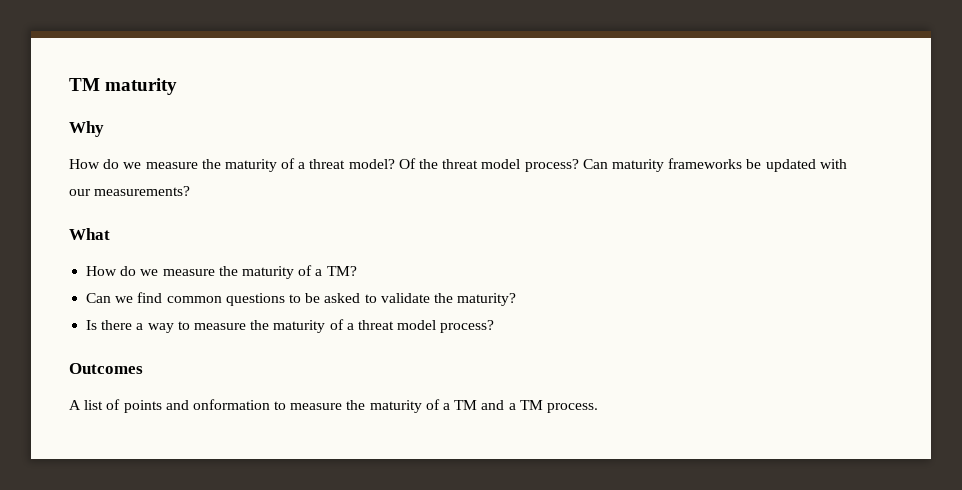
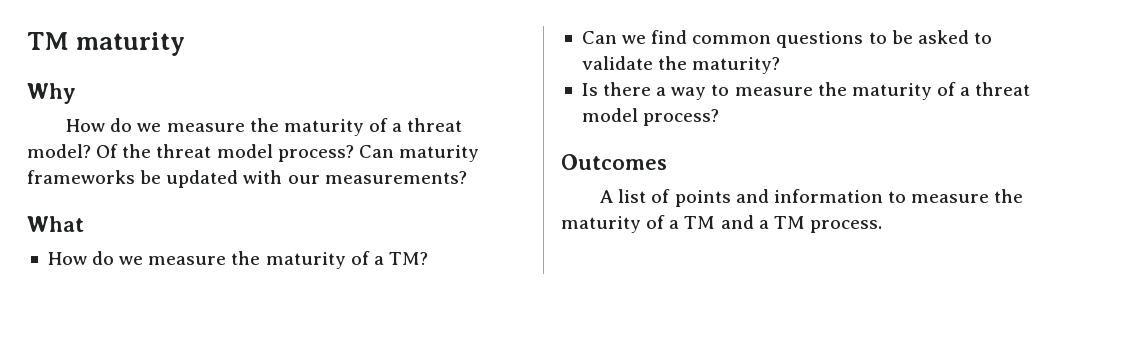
- A list of points and onformation to measure the maturity of a TM and a TM process.
+ A list of points and information to measure the maturity of a TM and a TM process.

